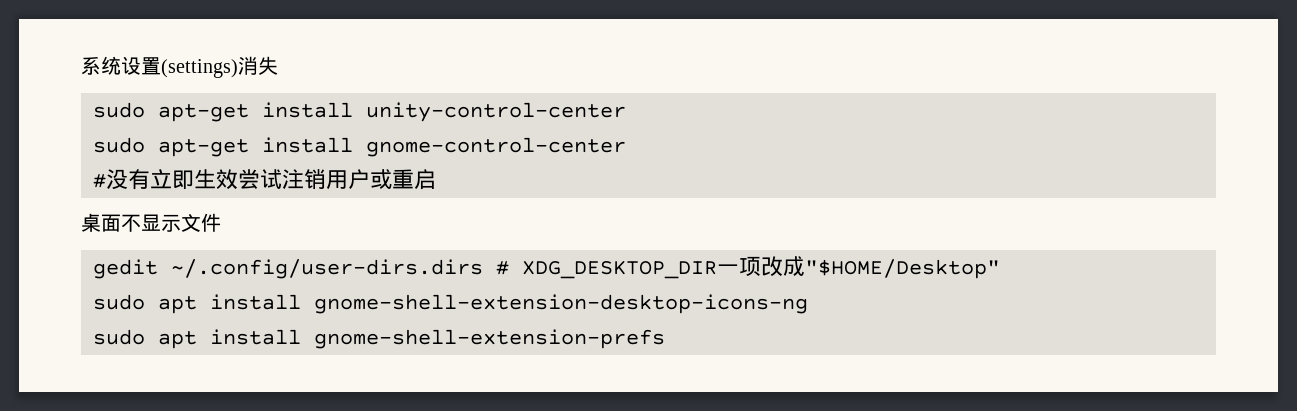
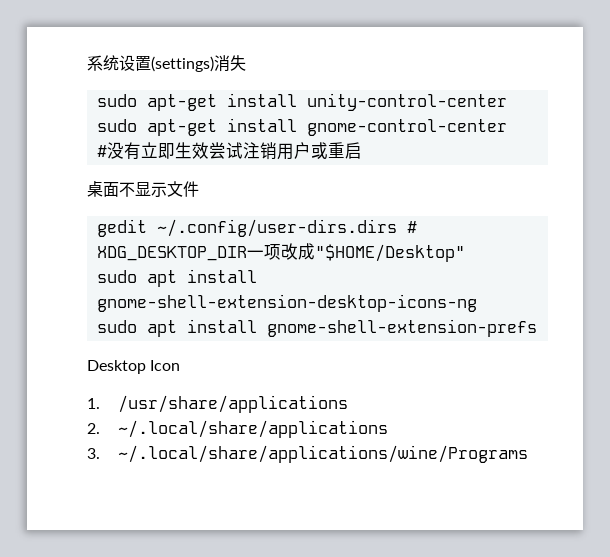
+ Desktop Icon
+ 1. /usr/share/applications
+ 2. ~/.local/share/applications
+ 3. ~/.local/share/applications/wine/Programs

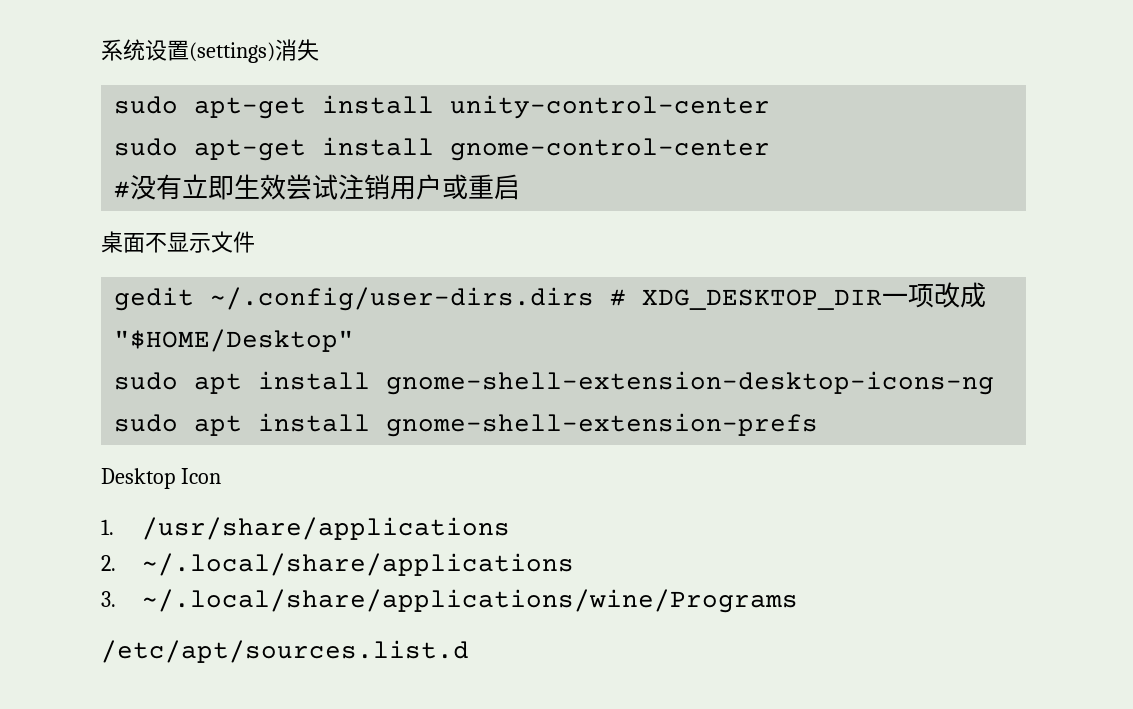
+ /etc/apt/sources.list.d

